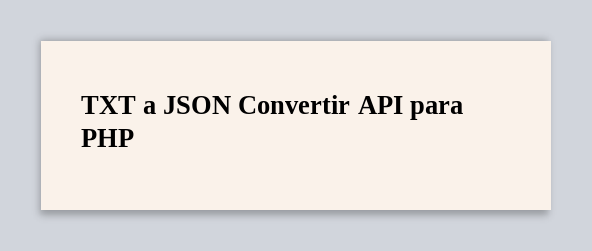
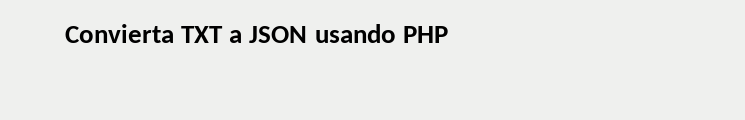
- TXT a JSON Convertir API para PHP
+ Convierta TXT a JSON usando PHP

